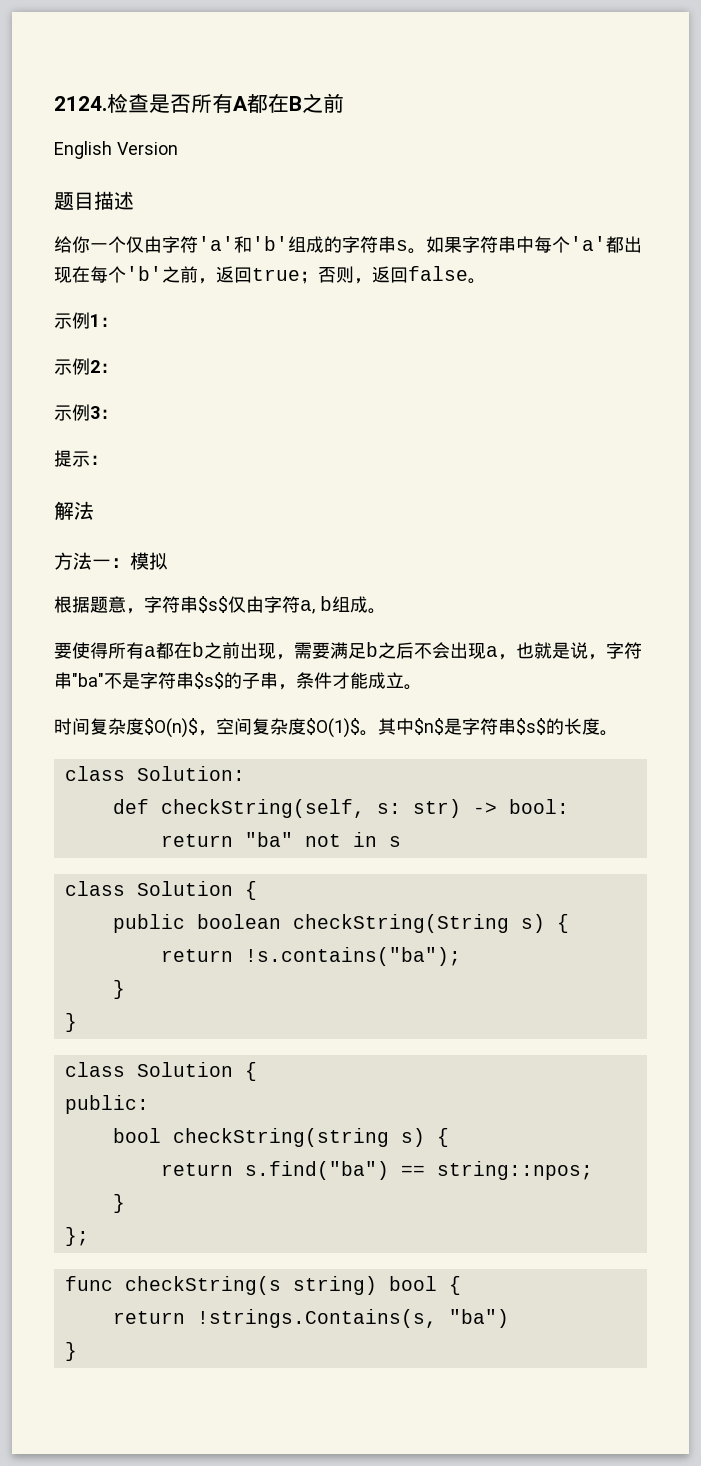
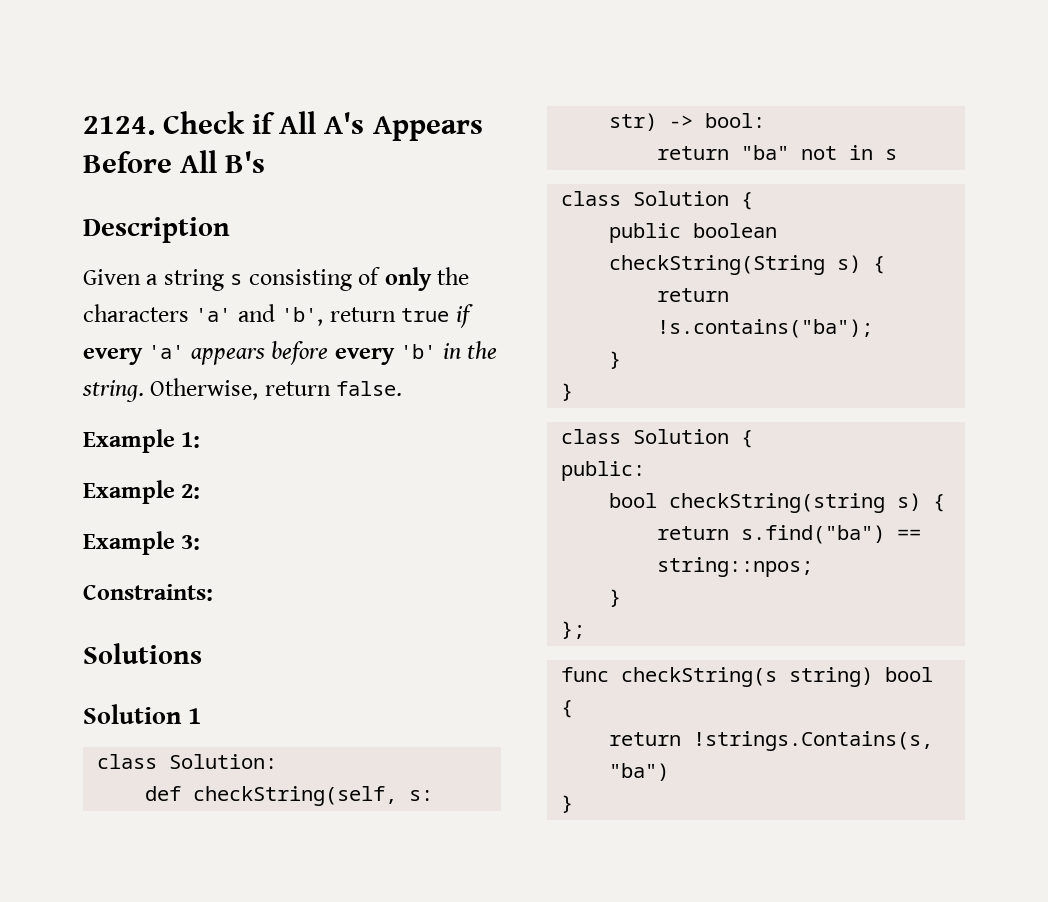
- 检查是否所有A都在B之前
- English Version
- 题目描述
- 给你一个仅由字符'a'和'b'组成的字符串s。如果字符串中每个'a'都出现在每个'b'之前，返回true；否则，返回false。
- 示例1：
- 示例2：
- 示例3：
- 提示：
- 解法
- 方法一：模拟
- 根据题意，字符串$s$仅由字符a, b组成。
- 要使得所有a都在b之前出现，需要满足b之后不会出现a，也就是说，字符串"ba"不是字符串$s$的子串，条件才能成立。
- 时间复杂度$O(n)$，空间复杂度$O(1)$。其中$n$是字符串$s$的长度。
+ Check if All A's Appears Before All B's
+ Description
+ Given a string s consisting of only the characters 'a' and 'b', return true if every 'a' appears before every 'b' in the string. Otherwise, return false.
+ Example 1:
+ Example 2:
+ Example 3:
+ Constraints:
+ Solutions
+ Solution 1

